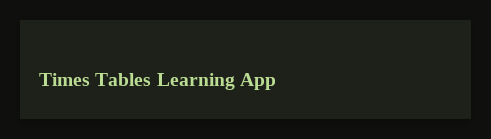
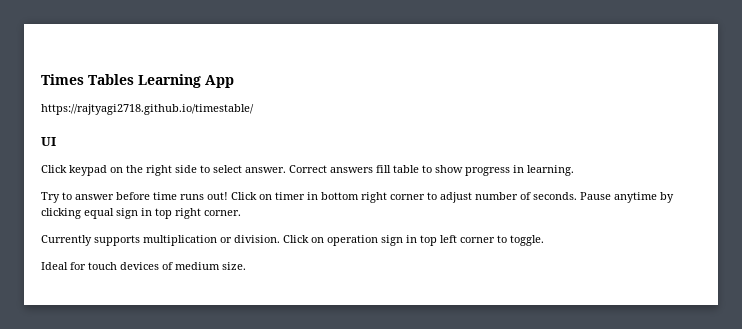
+ https://rajtyagi2718.github.io/timestable/
+ UI
+ Click keypad on the right side to select answer. Correct answers fill table to show progress in learning.
+ Try to answer before time runs out! Click on timer in bottom right corner to adjust number of seconds. Pause anytime by clicking equal sign in top right corner.
+ Currently supports multiplication or division. Click on operation sign in top left corner to toggle.
+ Ideal for touch devices of medium size.

